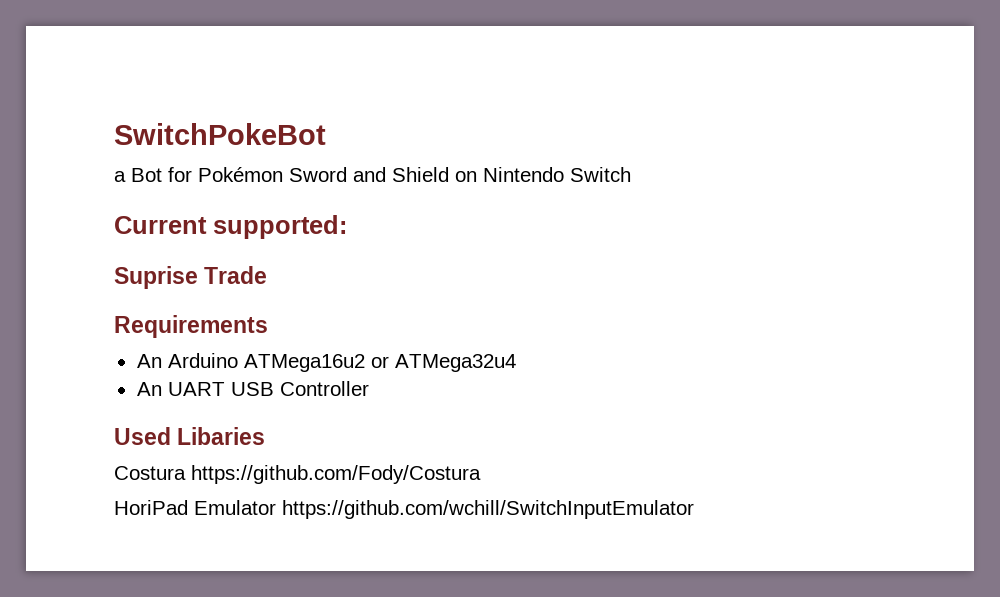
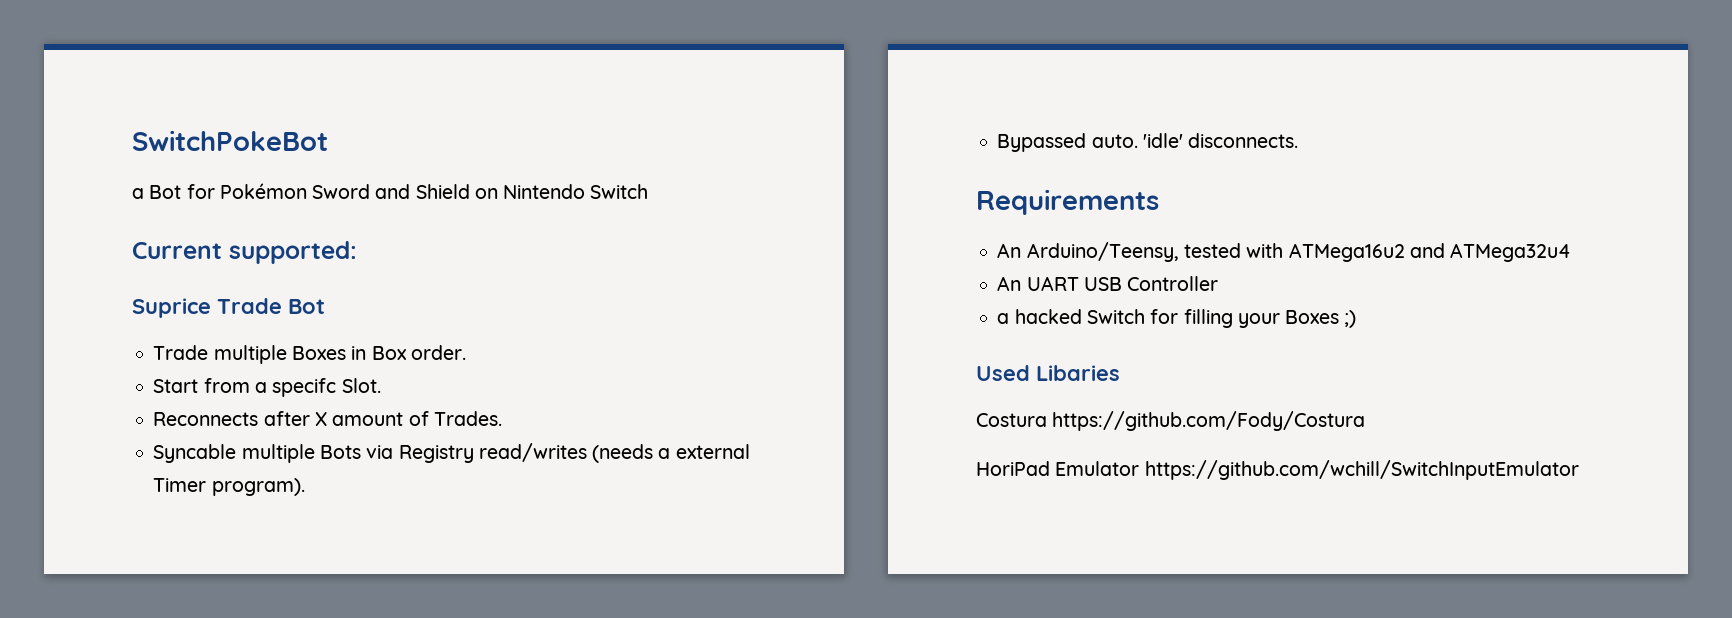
- Suprise Trade
+ Suprice Trade Bot
+ Trade multiple Boxes in Box order.
+ Start from a specifc Slot.
+ Reconnects after X amount of Trades.
+ Syncable multiple Bots via Registry read/writes (needs a external Timer program).
+ Bypassed auto. 'idle' disconnects.
  Requirements
- An Arduino ATMega16u2 or ATMega32u4
+ An Arduino/Teensy, tested with ATMega16u2 and ATMega32u4
+ a hacked Switch for filling your Boxes ;)

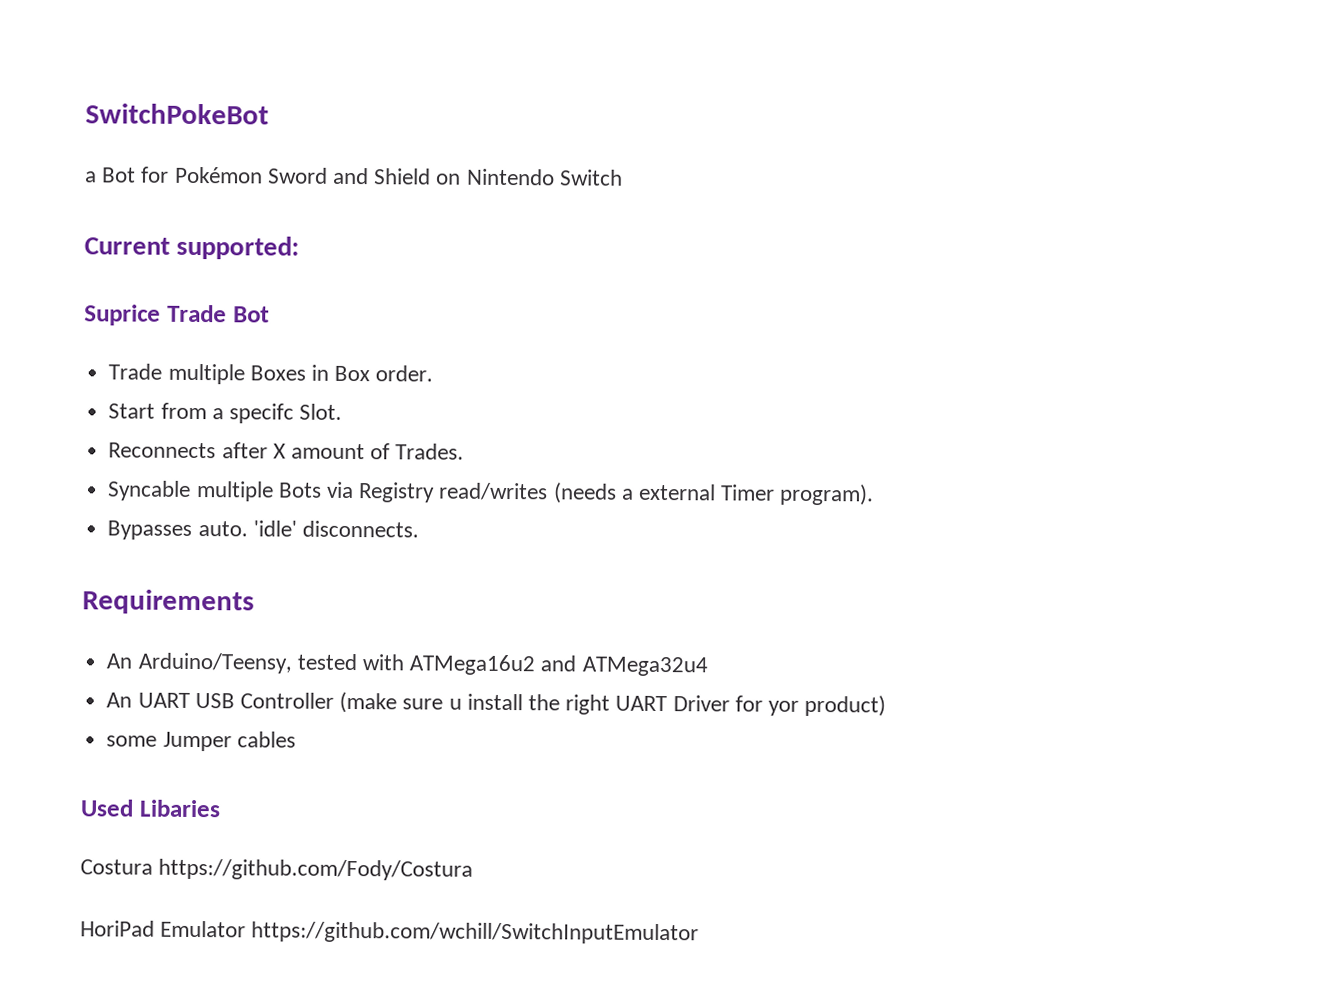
- Bypassed auto.
+ Bypasses auto.
- An UART USB Controller
- a hacked Switch for filling your Boxes ;)
+ An UART USB Controller (make sure u install the right UART Driver for yor product)
+ some Jumper cables

